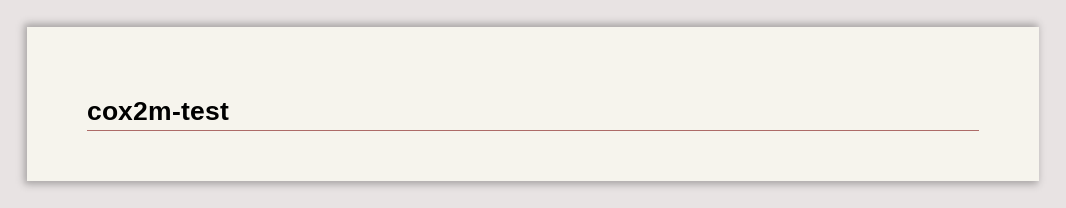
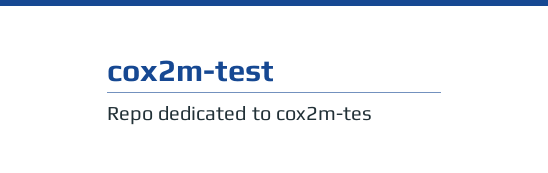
+ Repo dedicated to cox2m-tes

